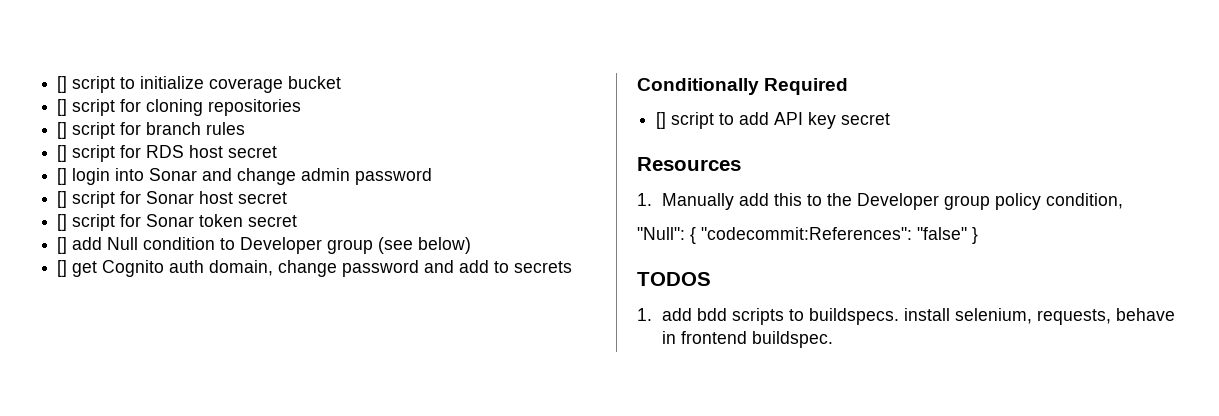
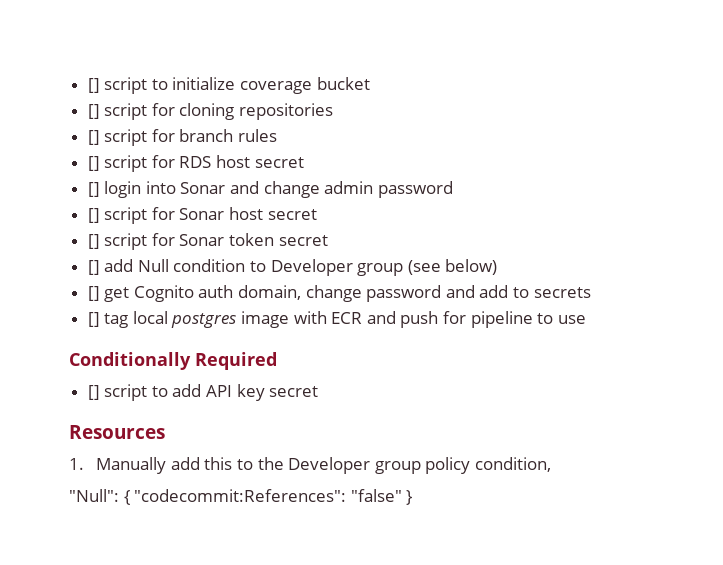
+ [] tag local postgres image with ECR and push for pipeline to use
- TODOS
- 1. add bdd scripts to buildspecs. install selenium, requests, behave in frontend buildspec.

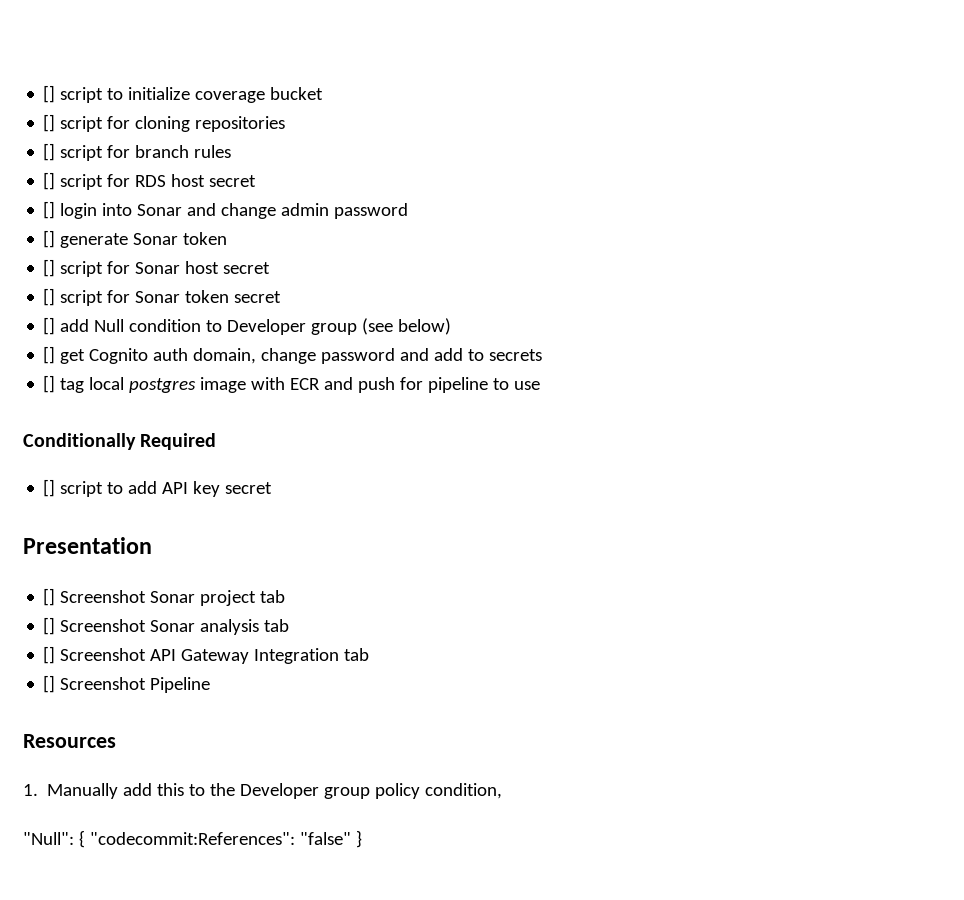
+ [] generate Sonar token
+ Presentation
+ [] Screenshot Sonar project tab
+ [] Screenshot Sonar analysis tab
+ [] Screenshot API Gateway Integration tab
+ [] Screenshot Pipeline

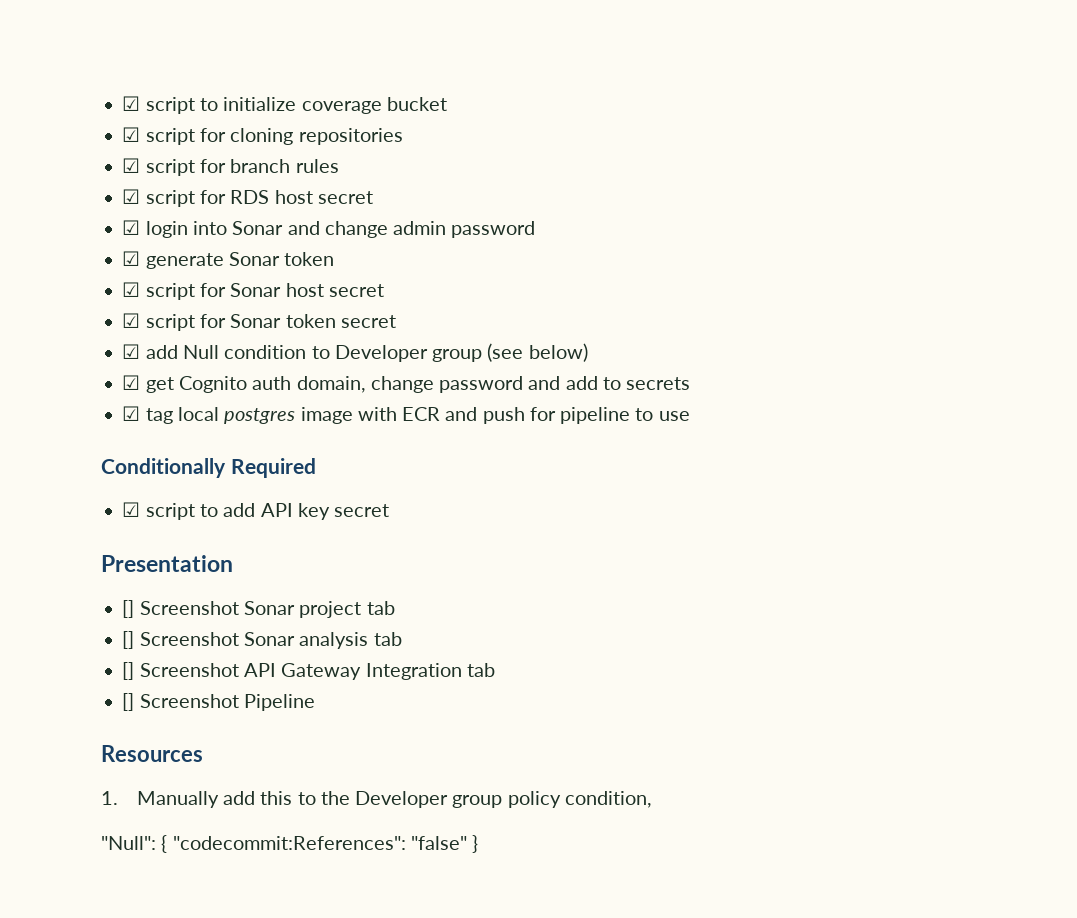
- [] script to initialize coverage bucket
+ ☑ script to initialize coverage bucket
- [] script for cloning repositories
+ ☑ script for cloning repositories
- [] script for branch rules
+ ☑ script for branch rules
- [] script for RDS host secret
+ ☑ script for RDS host secret
- [] login into Sonar and change admin password
+ ☑ login into Sonar and change admin password
- [] generate Sonar token
+ ☑ generate Sonar token
- [] script for Sonar host secret
+ ☑ script for Sonar host secret
- [] script for Sonar token secret
+ ☑ script for Sonar token secret
- [] add Null condition to Developer group (see below)
+ ☑ add Null condition to Developer group (see below)
- [] get Cognito auth domain, change password and add to secrets
+ ☑ get Cognito auth domain, change password and add to secrets
- [] tag local postgres image with ECR and push for pipeline to use
+ ☑ tag local postgres image with ECR and push for pipeline to use
- [] script to add API key secret
+ ☑ script to add API key secret

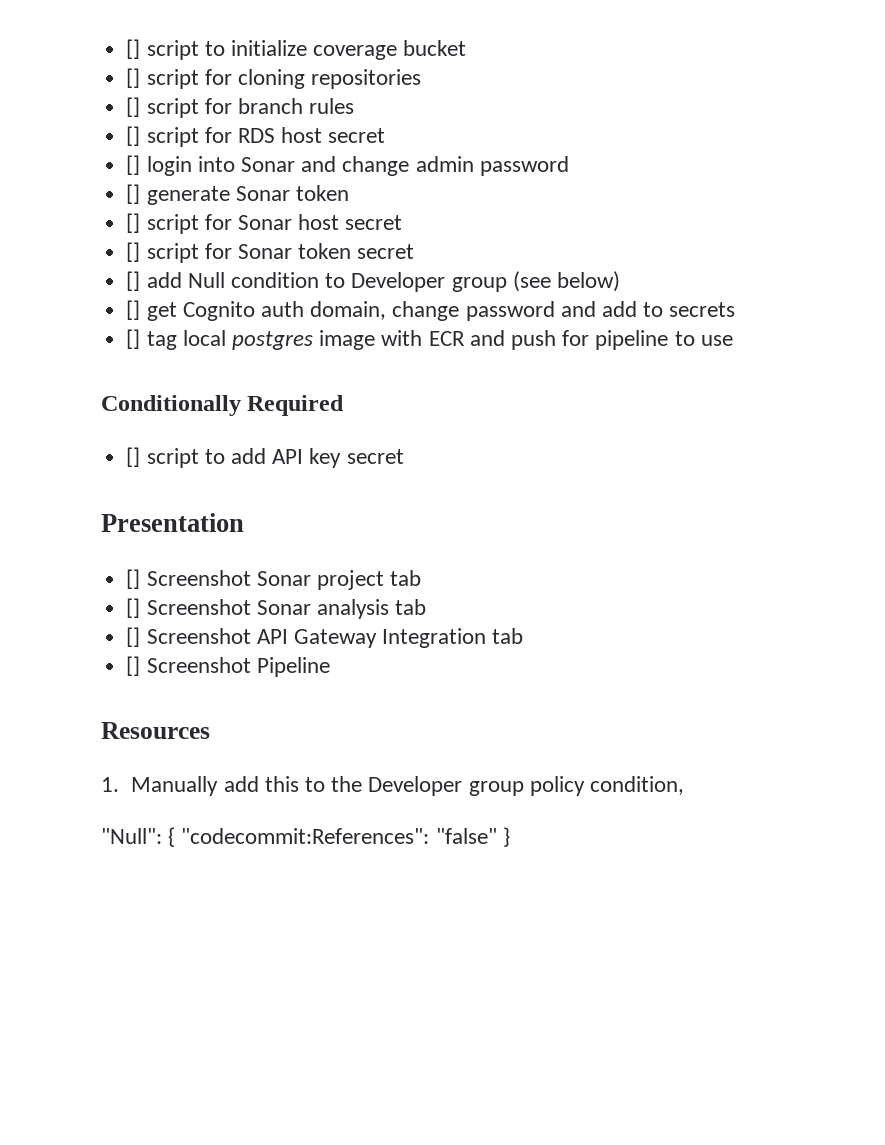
- ☑ script to initialize coverage bucket
+ [] script to initialize coverage bucket
- ☑ script for cloning repositories
+ [] script for cloning repositories
- ☑ script for branch rules
+ [] script for branch rules
- ☑ script for RDS host secret
+ [] script for RDS host secret
- ☑ login into Sonar and change admin password
+ [] login into Sonar and change admin password
- ☑ generate Sonar token
+ [] generate Sonar token
- ☑ script for Sonar host secret
+ [] script for Sonar host secret
- ☑ script for Sonar token secret
+ [] script for Sonar token secret
- ☑ add Null condition to Developer group (see below)
+ [] add Null condition to Developer group (see below)
- ☑ get Cognito auth domain, change password and add to secrets
+ [] get Cognito auth domain, change password and add to secrets
- ☑ tag local postgres image with ECR and push for pipeline to use
+ [] tag local postgres image with ECR and push for pipeline to use
- ☑ script to add API key secret
+ [] script to add API key secret

